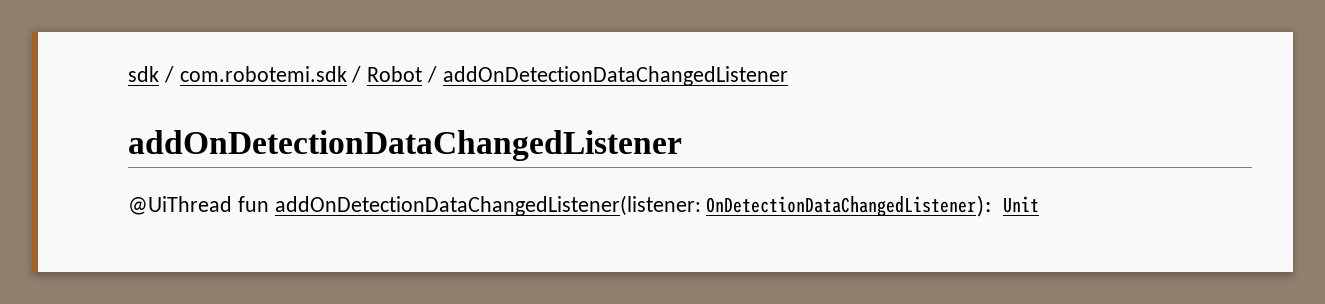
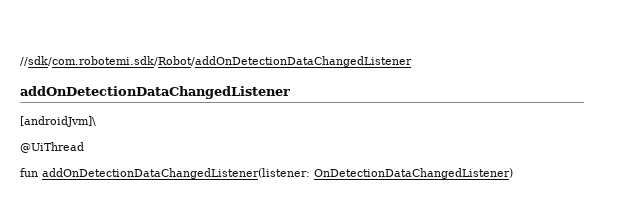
- sdk / com.robotemi.sdk / Robot / addOnDetectionDataChangedListener
+ //sdk/com.robotemi.sdk/Robot/addOnDetectionDataChangedListener
  addOnDetectionDataChangedListener
+ [androidJvm]\
- @UiThread fun addOnDetectionDataChangedListener(listener: OnDetectionDataChangedListener): Unit
+ @UiThread
+ fun addOnDetectionDataChangedListener(listener: OnDetectionDataChangedListener)

